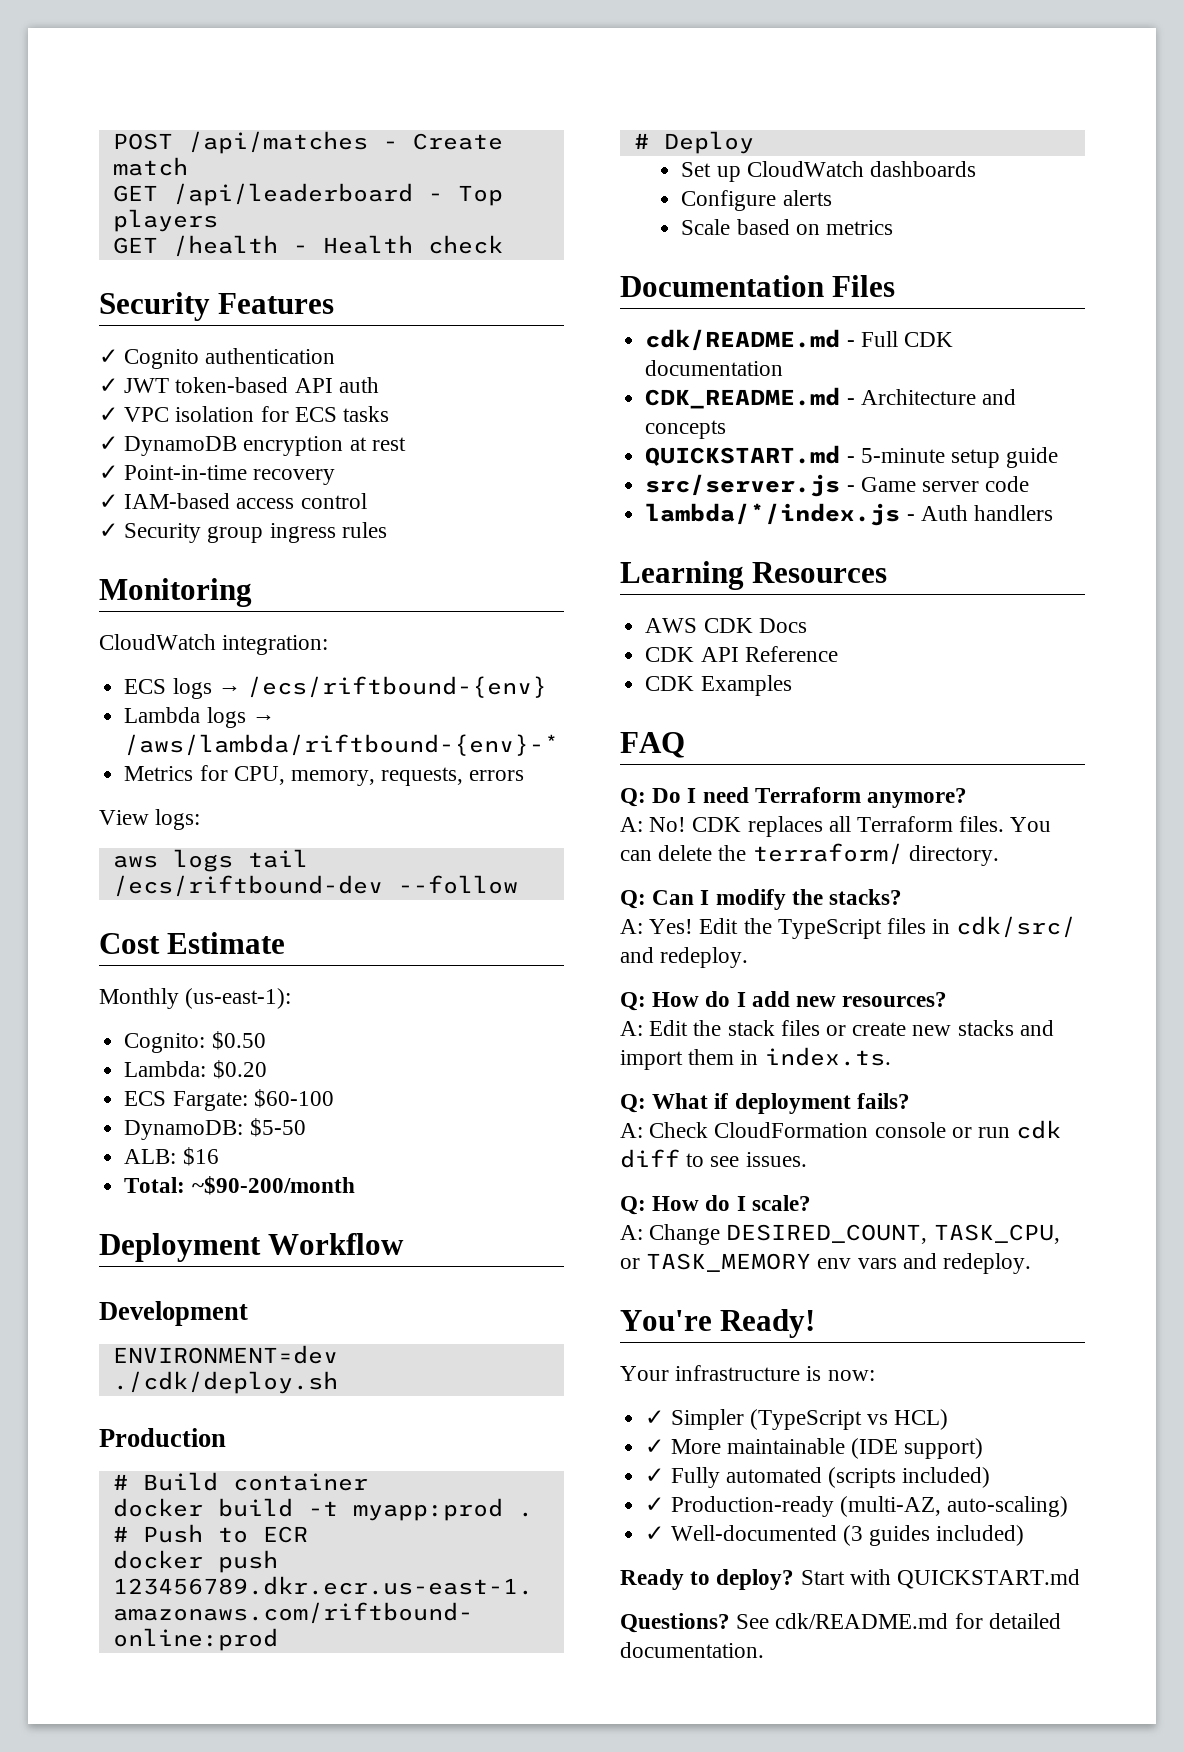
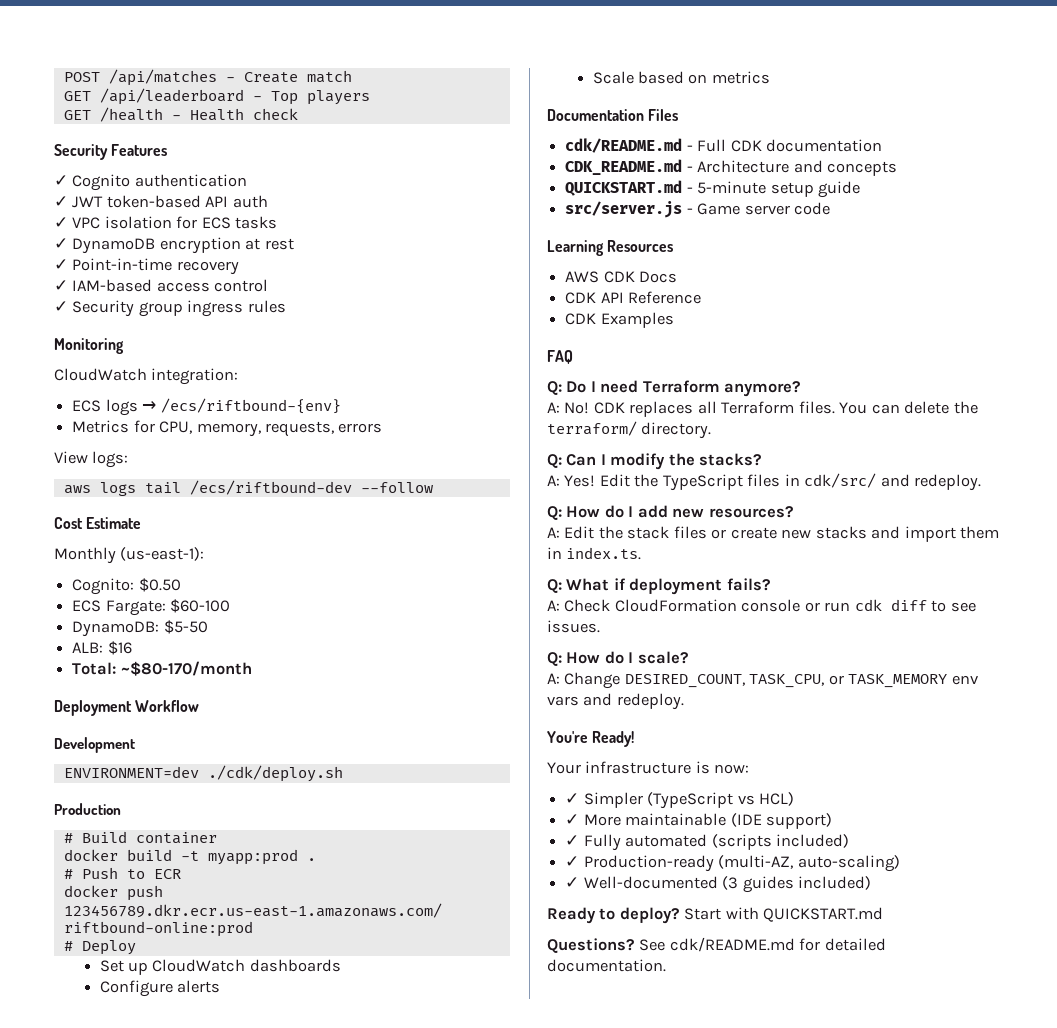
- Lambda logs → /aws/lambda/riftbound-{env}-*
- Lambda: $0.20
- Total: ~$90-200/month
+ Total: ~$80-170/month
- lambda/*/index.js - Auth handlers

